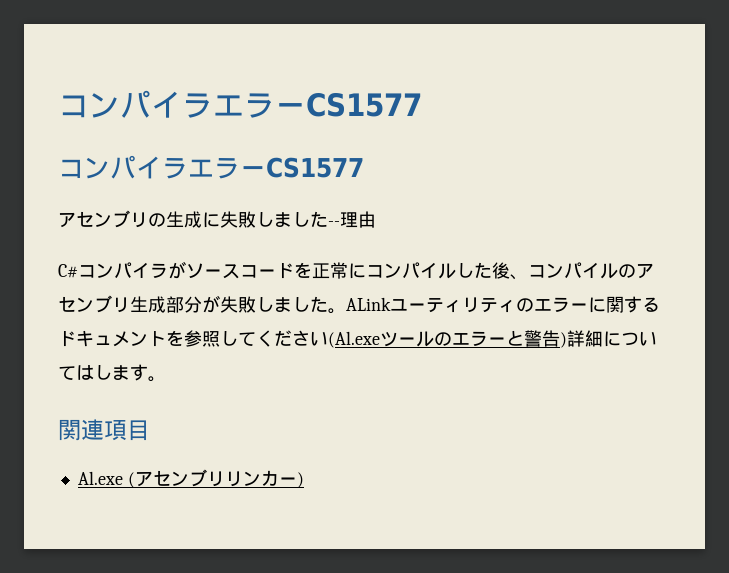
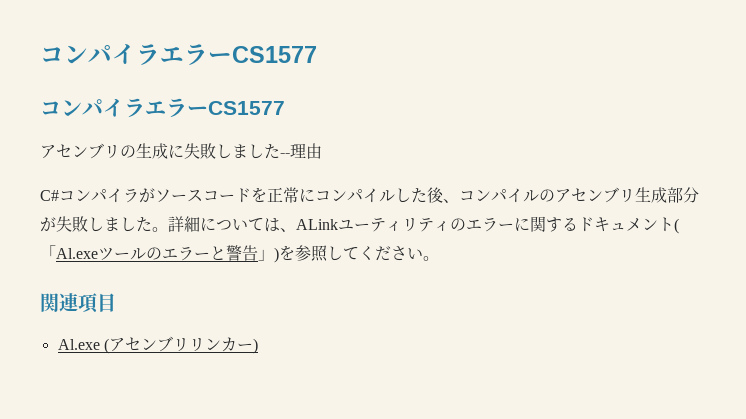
- ALinkユーティリティのエラーに関するドキュメントを参照してください(Al.exeツールのエラーと警告)詳細についてはします。
+ 詳細については、ALinkユーティリティのエラーに関するドキュメント(「Al.exeツールのエラーと警告」)を参照してください。

